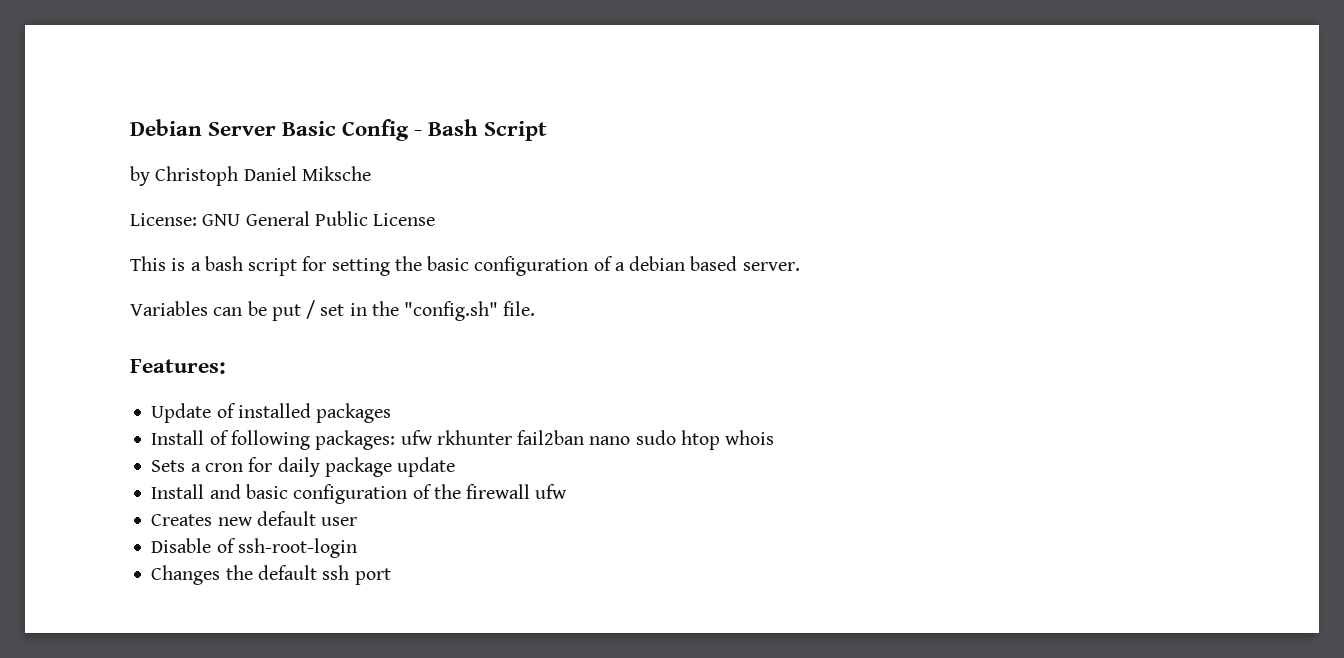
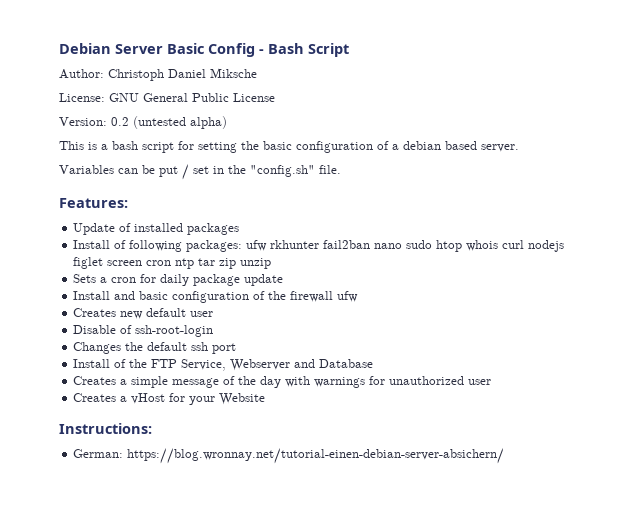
- by Christoph Daniel Miksche
+ Author: Christoph Daniel Miksche
+ Version: 0.2 (untested alpha)
- Install of following packages: ufw rkhunter fail2ban nano sudo htop whois
+ Install of following packages: ufw rkhunter fail2ban nano sudo htop whois curl nodejs figlet screen cron ntp tar zip unzip
+ Install of the FTP Service, Webserver and Database
+ Creates a simple message of the day with warnings for unauthorized user
+ Creates a vHost for your Website
+ Instructions:
+ German: https://blog.wronnay.net/tutorial-einen-debian-server-absichern/

